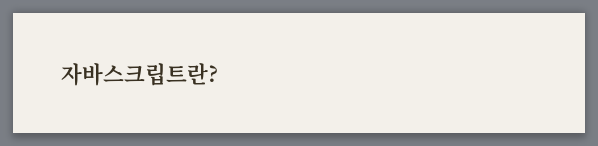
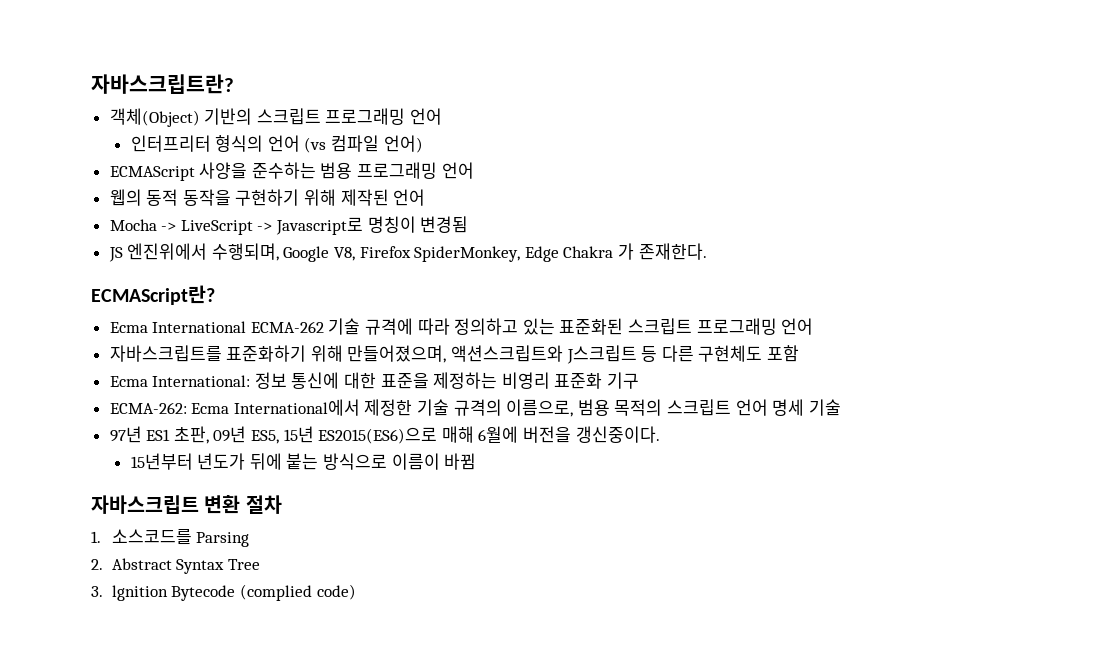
+ 객체(Object) 기반의 스크립트 프로그래밍 언어
+ 인터프리터 형식의 언어 (vs 컴파일 언어)
+ ECMAScript 사양을 준수하는 범용 프로그래밍 언어
+ 웹의 동적 동작을 구현하기 위해 제작된 언어
+ Mocha -> LiveScript -> Javascript로 명칭이 변경됨
+ JS 엔진위에서 수행되며, Google V8, Firefox SpiderMonkey, Edge Chakra 가 존재한다.
+ ECMAScript란?
+ Ecma International ECMA-262 기술 규격에 따라 정의하고 있는 표준화된 스크립트 프로그래밍 언어
+ 자바스크립트를 표준화하기 위해 만들어졌으며, 액션스크립트와 J스크립트 등 다른 구현체도 포함
+ Ecma International: 정보 통신에 대한 표준을 제정하는 비영리 표준화 기구
+ ECMA-262: Ecma International에서 제정한 기술 규격의 이름으로, 범용 목적의 스크립트 언어 명세 기술
+ 97년 ES1 초판, 09년 ES5, 15년 ES2015(ES6)으로 매해 6월에 버전을 갱신중이다.
+ 15년부터 년도가 뒤에 붙는 방식으로 이름이 바뀜
+ 자바스크립트 변환 절차
+ 1. 소스코드를 Parsing
+ 2. Abstract Syntax Tree
+ 3. lgnition Bytecode (complied code)

